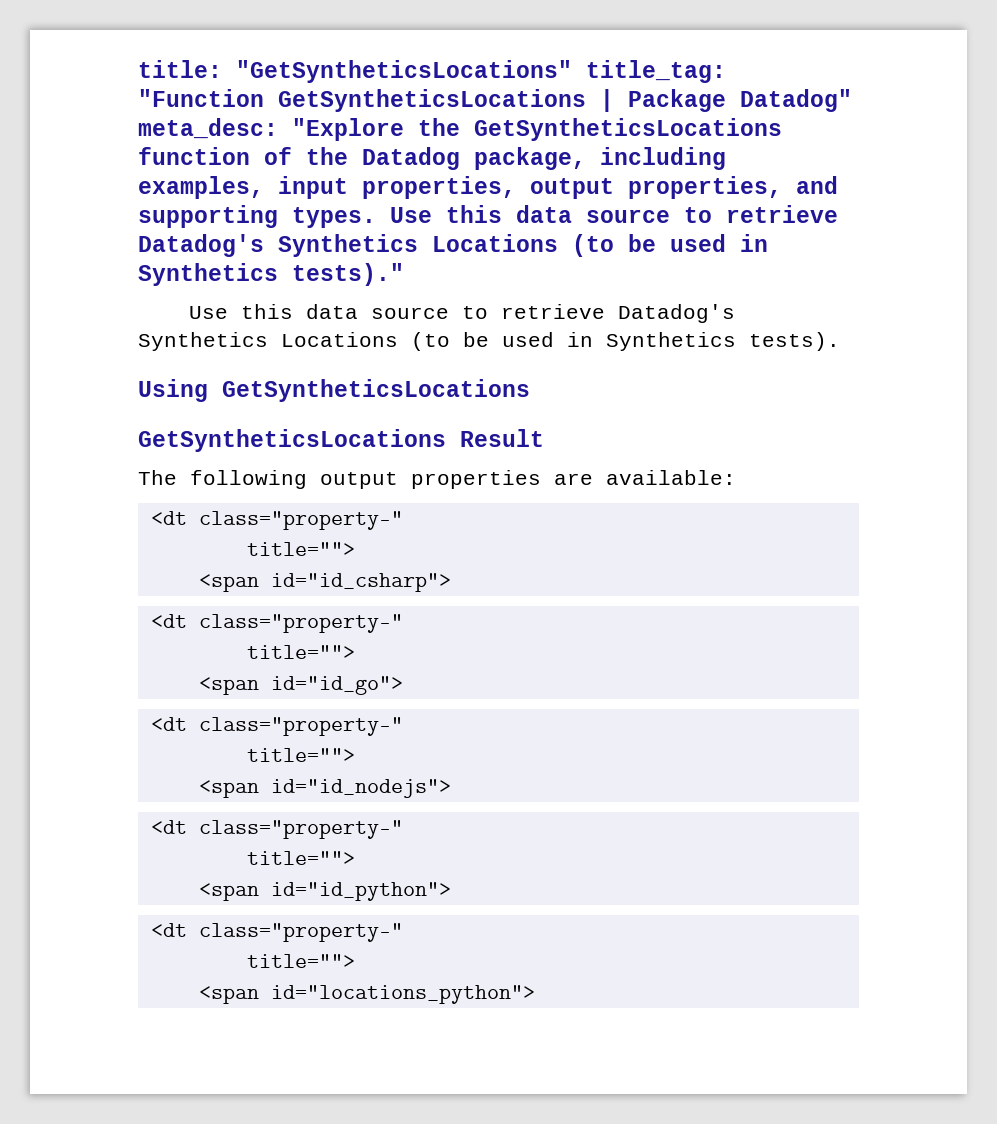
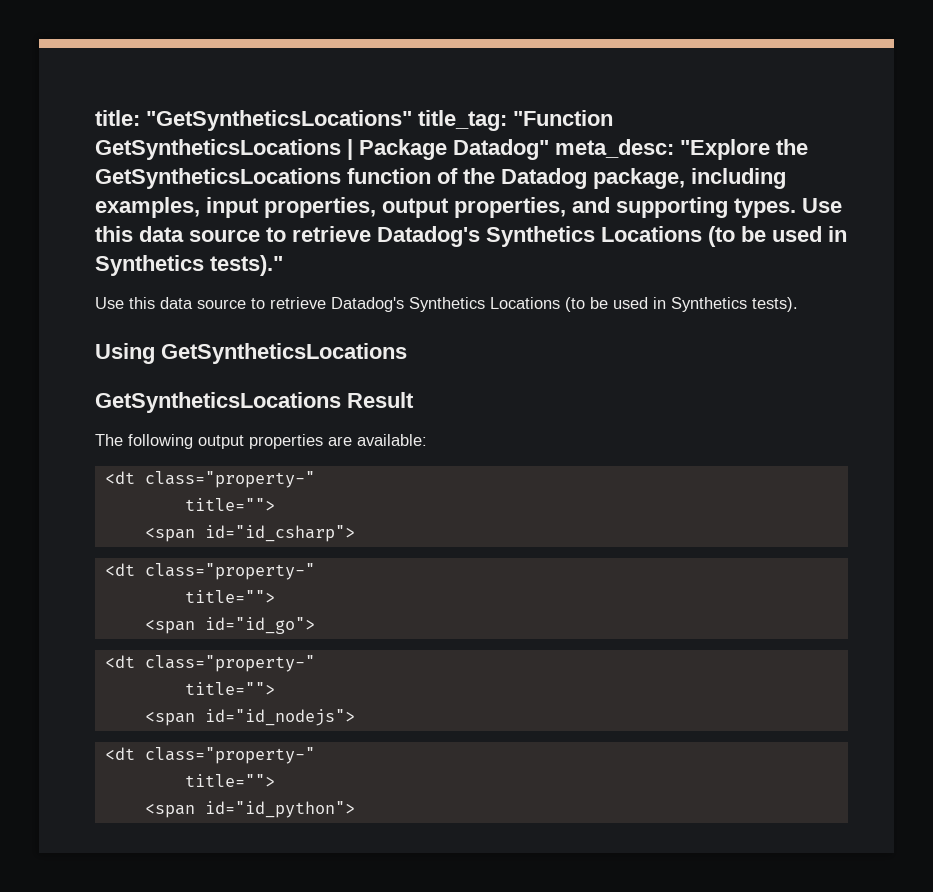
  <span id="id_python">
- <dt class="property-"
- title="">
- <span id="locations_python">

